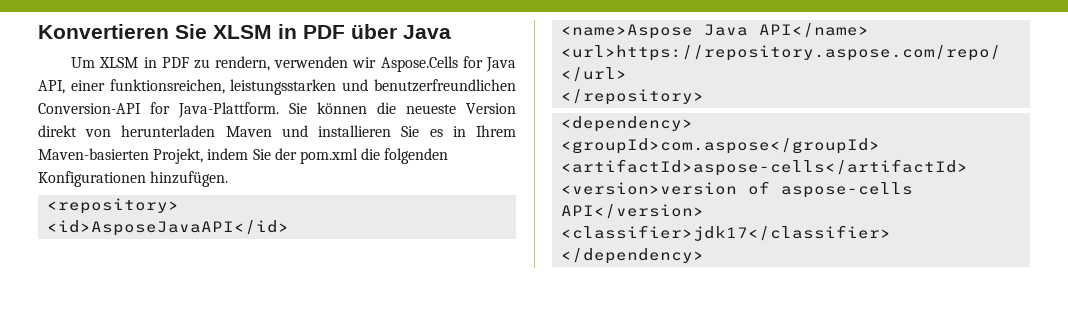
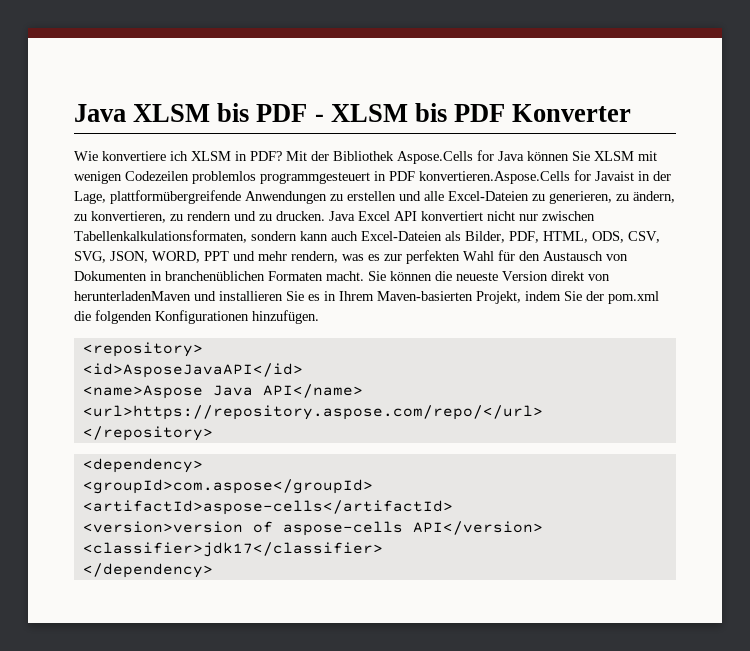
- Konvertieren Sie XLSM in PDF über Java
- Um XLSM in PDF zu rendern, verwenden wir Aspose.Cells for Java API, einer funktionsreichen, leistungsstarken und benutzerfreundlichen Conversion-API for Java-Plattform.
+ Java XLSM bis PDF - XLSM bis PDF Konverter
+ Wie konvertiere ich XLSM in PDF? Mit der Bibliothek Aspose.Cells for Java können Sie XLSM mit wenigen Codezeilen problemlos programmgesteuert in PDF konvertieren.Aspose.Cells for Javaist in der Lage, plattformübergreifende Anwendungen zu erstellen und alle Excel-Dateien zu generieren, zu ändern, zu konvertieren, zu rendern und zu drucken. Java Excel API konvertiert nicht nur zwischen Tabellenkalkulationsformaten, sondern kann auch Excel-Dateien als Bilder, PDF, HTML, ODS, CSV, SVG, JSON, WORD, PPT und mehr rendern, was es zur perfekten Wahl für den Austausch von Dokumenten in branchenüblichen Formaten macht.
- Sie können die neueste Version direkt von herunterladen Maven und installieren Sie es in Ihrem Maven-basierten Projekt, indem Sie der pom.xml die folgenden Konfigurationen hinzufügen.
+ Sie können die neueste Version direkt von herunterladenMaven und installieren Sie es in Ihrem Maven-basierten Projekt, indem Sie der pom.xml die folgenden Konfigurationen hinzufügen.

